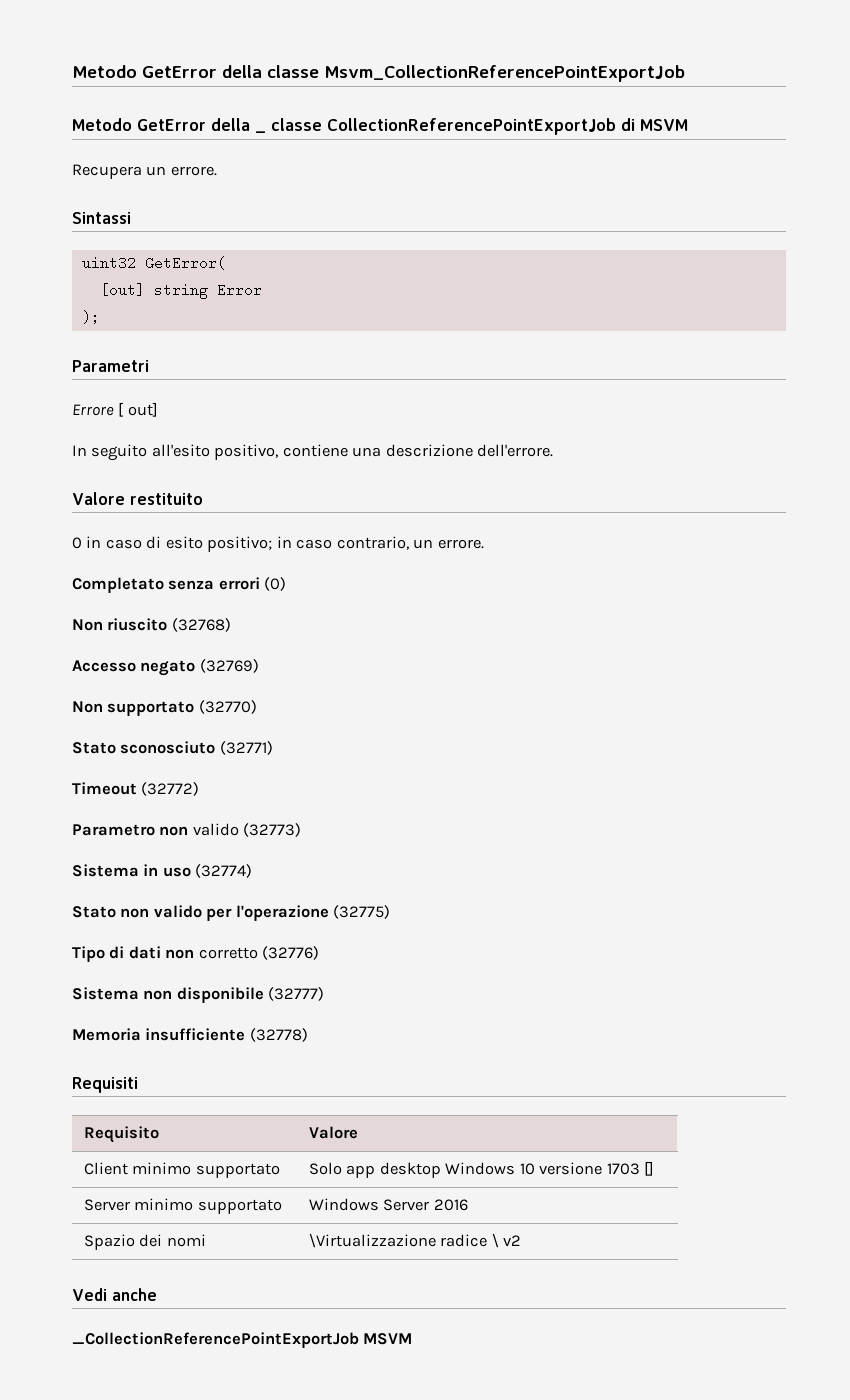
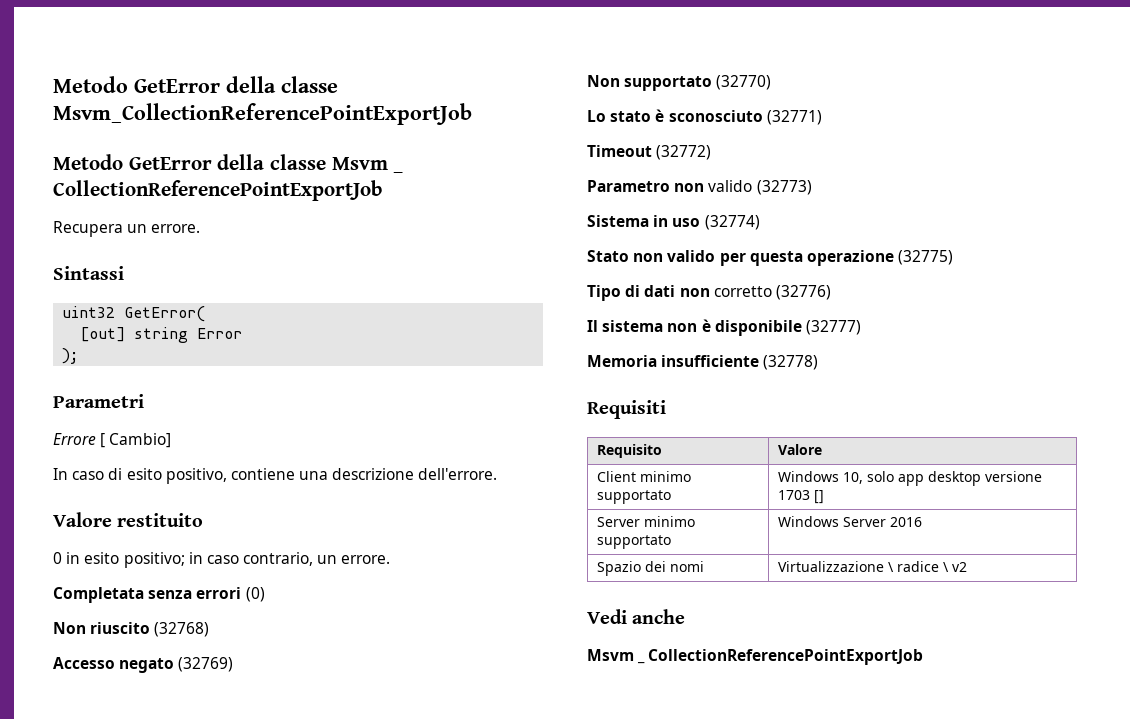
- Metodo GetError della _ classe CollectionReferencePointExportJob di MSVM
+ Metodo GetError della classe Msvm _ CollectionReferencePointExportJob
- Errore [ out]
+ Errore [ Cambio]
- In seguito all'esito positivo, contiene una descrizione dell'errore.
+ In caso di esito positivo, contiene una descrizione dell'errore.
- 0 in caso di esito positivo; in caso contrario, un errore.
+ 0 in esito positivo; in caso contrario, un errore.
- Completato senza errori (0)
+ Completata senza errori (0)
- Stato sconosciuto (32771)
+ Lo stato è sconosciuto (32771)
- Stato non valido per l'operazione (32775)
+ Stato non valido per questa operazione (32775)
- Sistema non disponibile (32777)
+ Il sistema non è disponibile (32777)
- Client minimo supportato | Solo app desktop Windows 10 versione 1703 []
+ Client minimo supportato | Windows 10, solo app desktop versione 1703 []
- Spazio dei nomi | \Virtualizzazione radice \ v2
+ Spazio dei nomi | Virtualizzazione \ radice \ v2
  Vedi anche
- _CollectionReferencePointExportJob MSVM
+ Msvm _ CollectionReferencePointExportJob

